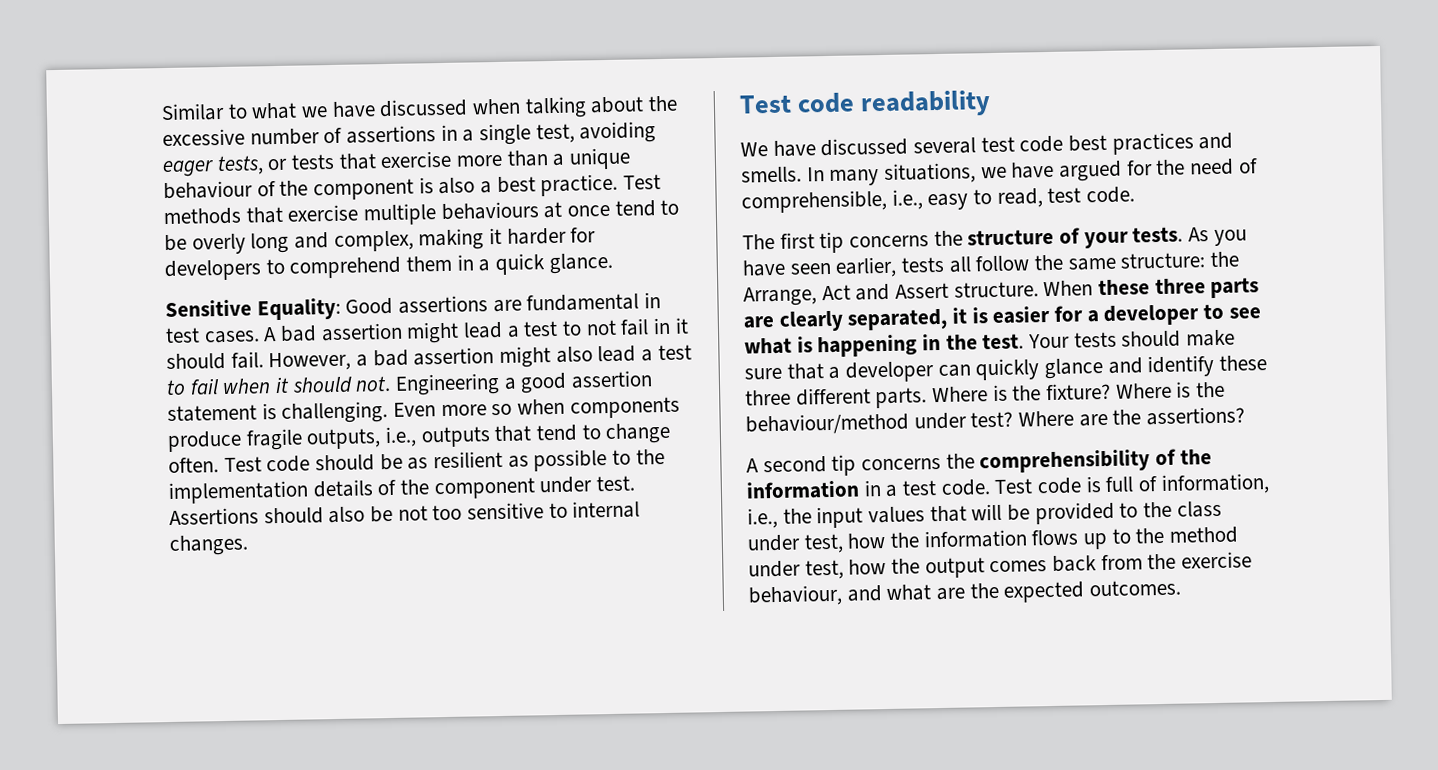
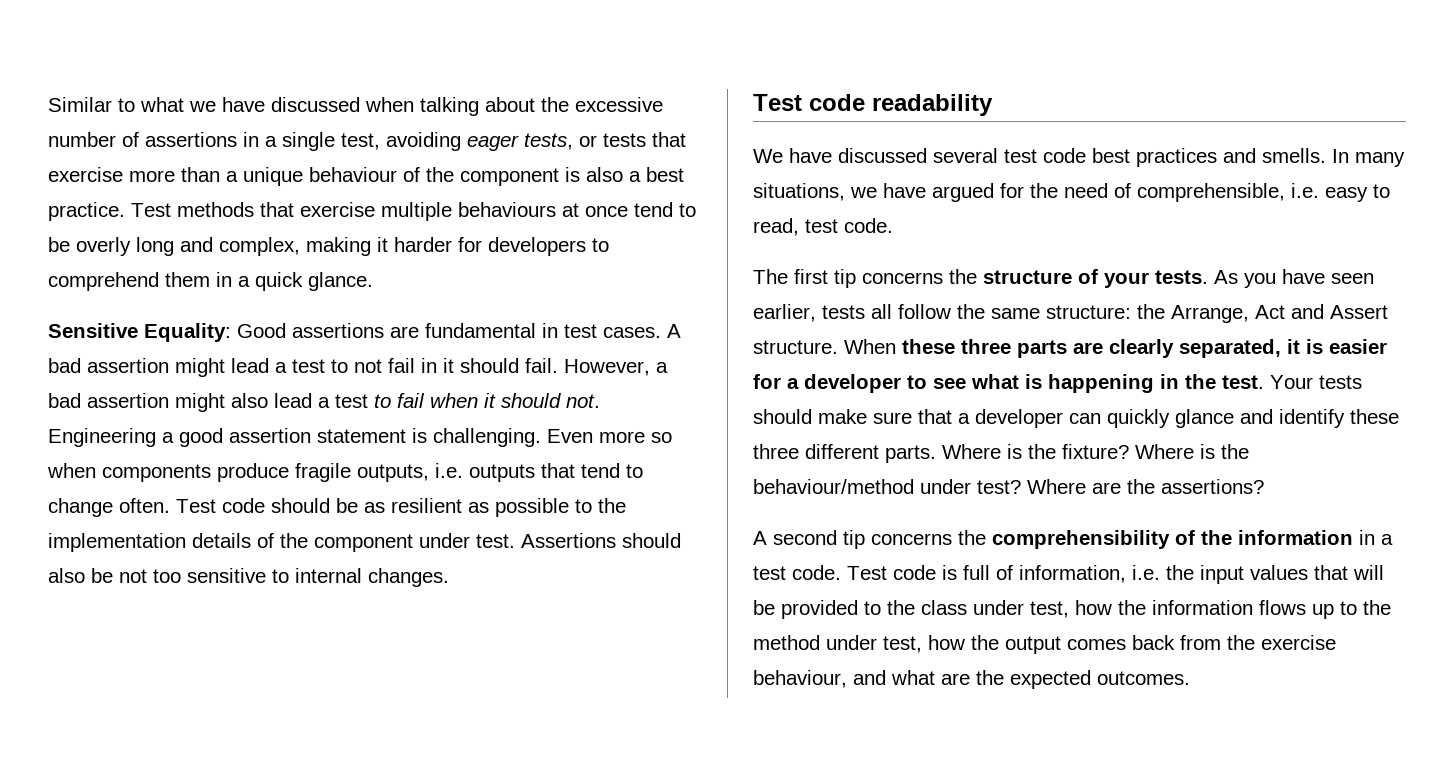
- Even more so when components produce fragile outputs, i.e., outputs that tend to change often.
+ Even more so when components produce fragile outputs, i.e. outputs that tend to change often.
- In many situations, we have argued for the need of comprehensible, i.e., easy to read, test code.
+ In many situations, we have argued for the need of comprehensible, i.e. easy to read, test code.
- Test code is full of information, i.e., the input values that will be provided to the class under test, how the information flows up to the method under test, how the output comes back from the exercise behaviour, and what are the expected outcomes.
+ Test code is full of information, i.e. the input values that will be provided to the class under test, how the information flows up to the method under test, how the output comes back from the exercise behaviour, and what are the expected outcomes.

